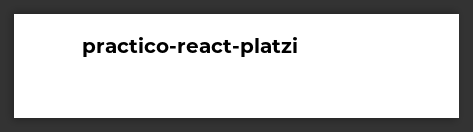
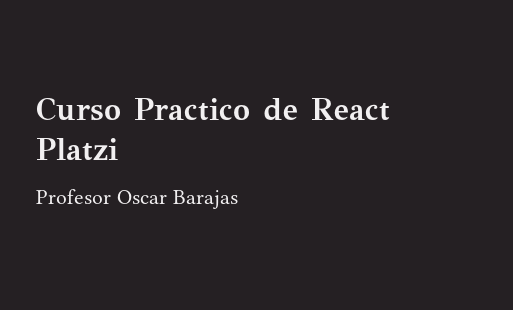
- practico-react-platzi
+ Curso Practico de React Platzi
+ Profesor Oscar Barajas

